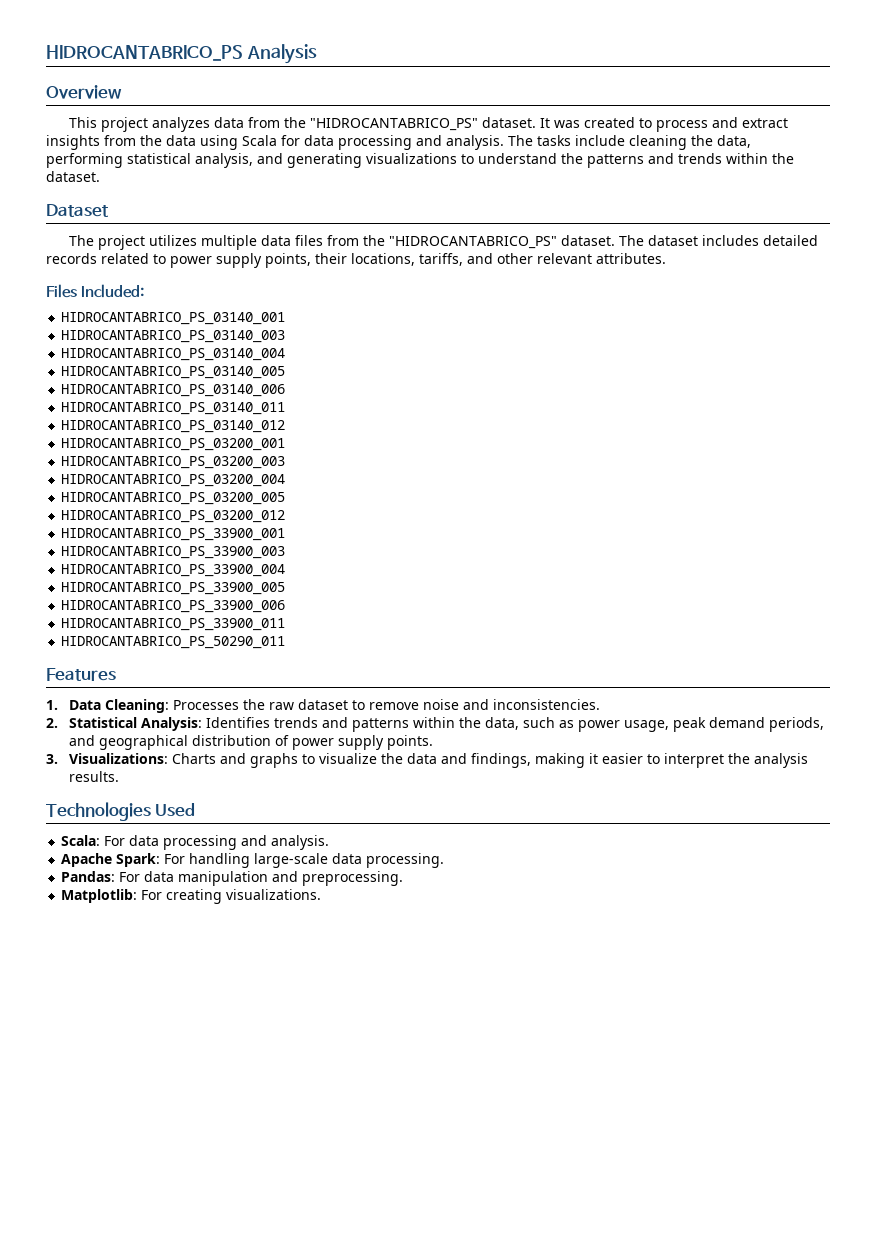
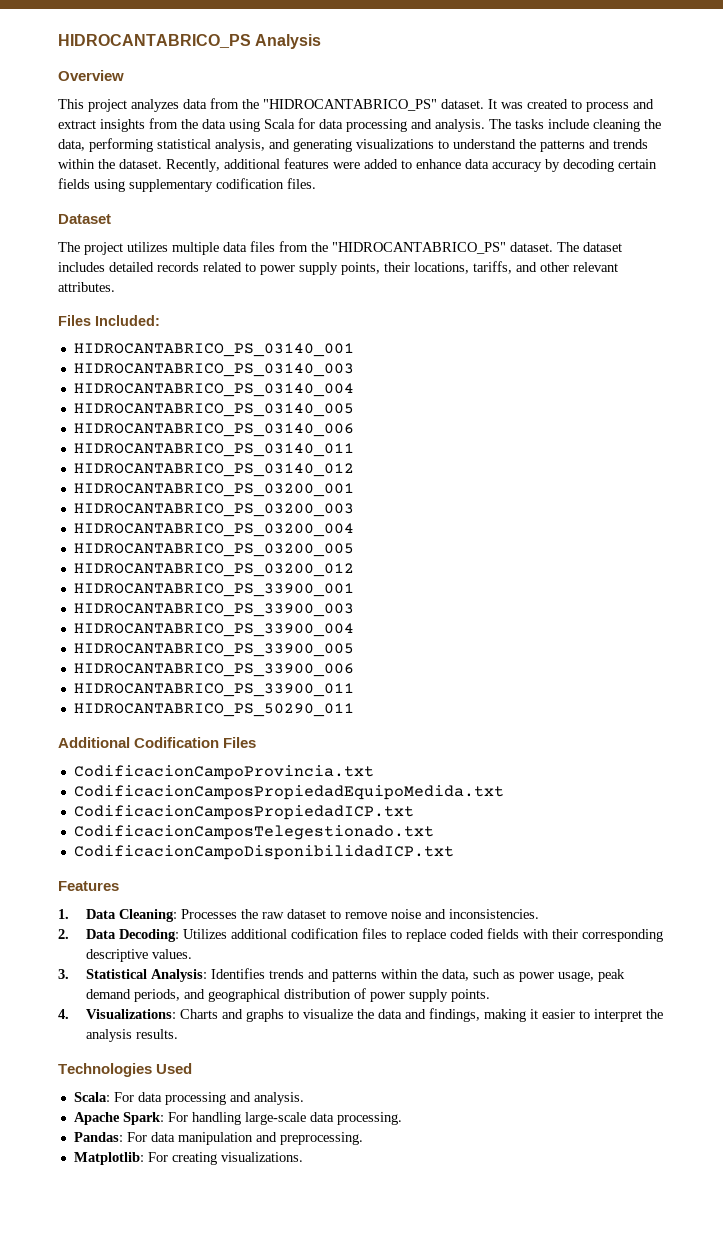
+ Recently, additional features were added to enhance data accuracy by decoding certain fields using supplementary codification files.
+ Additional Codification Files
+ CodificacionCampoProvincia.txt
+ CodificacionCamposPropiedadEquipoMedida.txt
+ CodificacionCamposPropiedadICP.txt
+ CodificacionCamposTelegestionado.txt
+ CodificacionCampoDisponibilidadICP.txt
- 2. Statistical Analysis: Identifies trends and patterns within the data, such as power usage, peak demand periods, and geographical distribution of power supply points.
+ 2. Data Decoding: Utilizes additional codification files to replace coded fields with their corresponding descriptive values.
+ 3. Statistical Analysis: Identifies trends and patterns within the data, such as power usage, peak demand periods, and geographical distribution of power supply points.
- 3. Visualizations: Charts and graphs to visualize the data and findings, making it easier to interpret the analysis results.
+ 4. Visualizations: Charts and graphs to visualize the data and findings, making it easier to interpret the analysis results.

